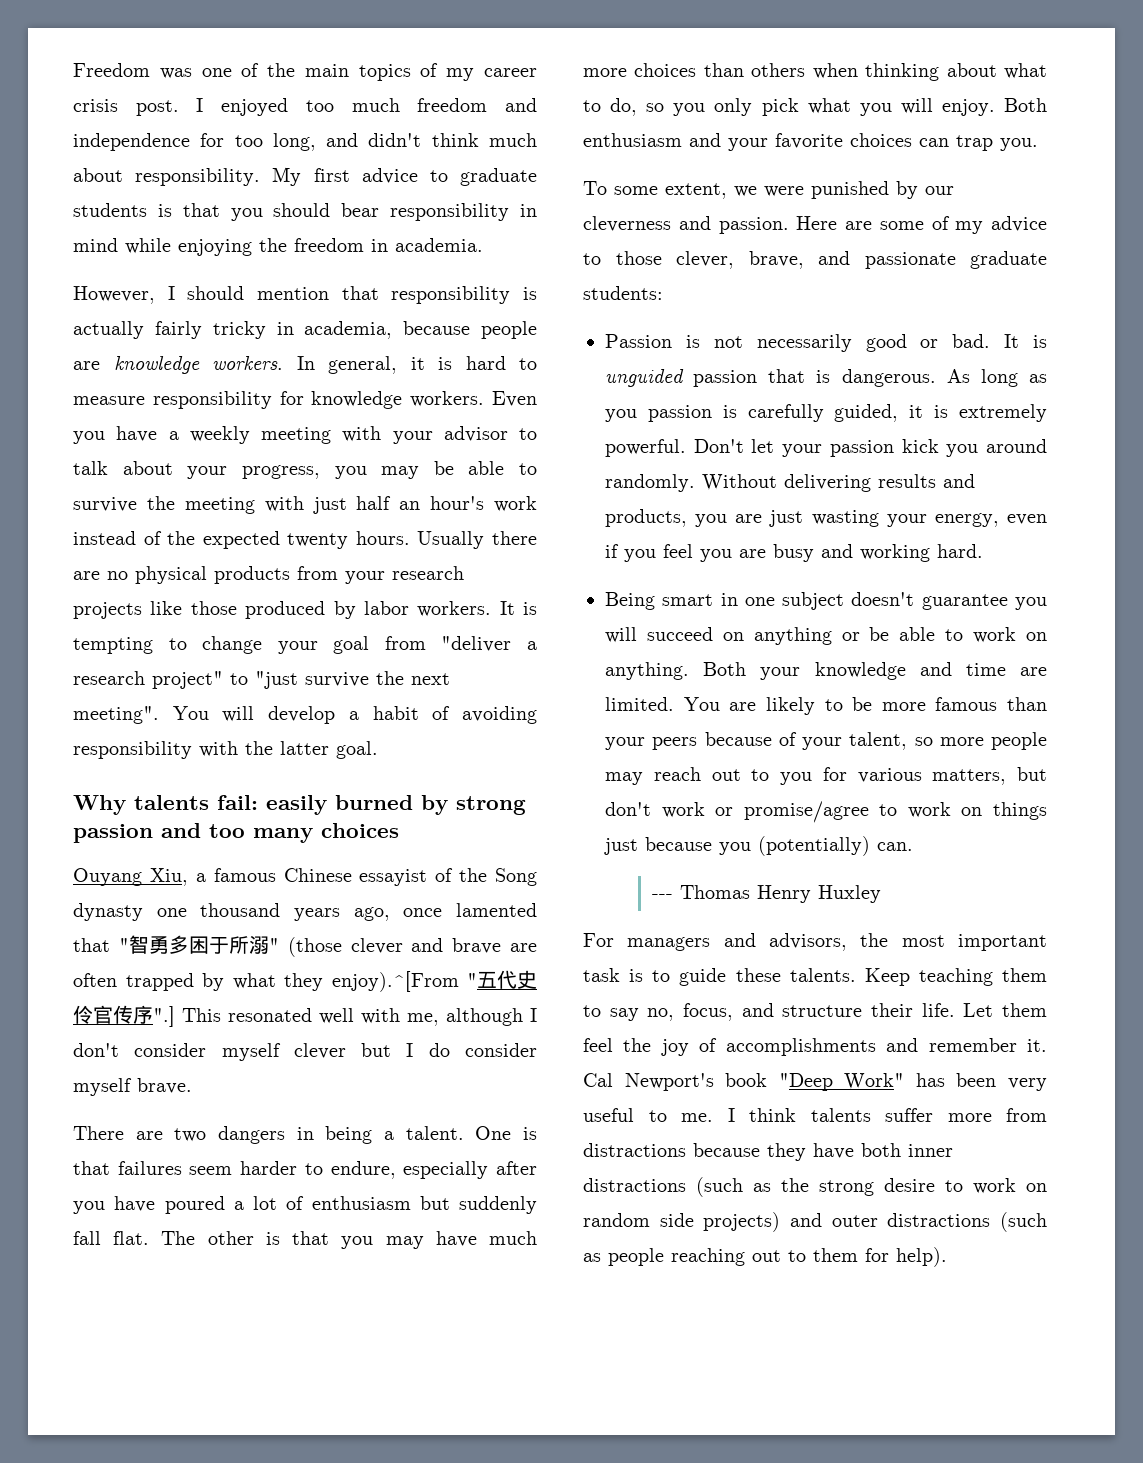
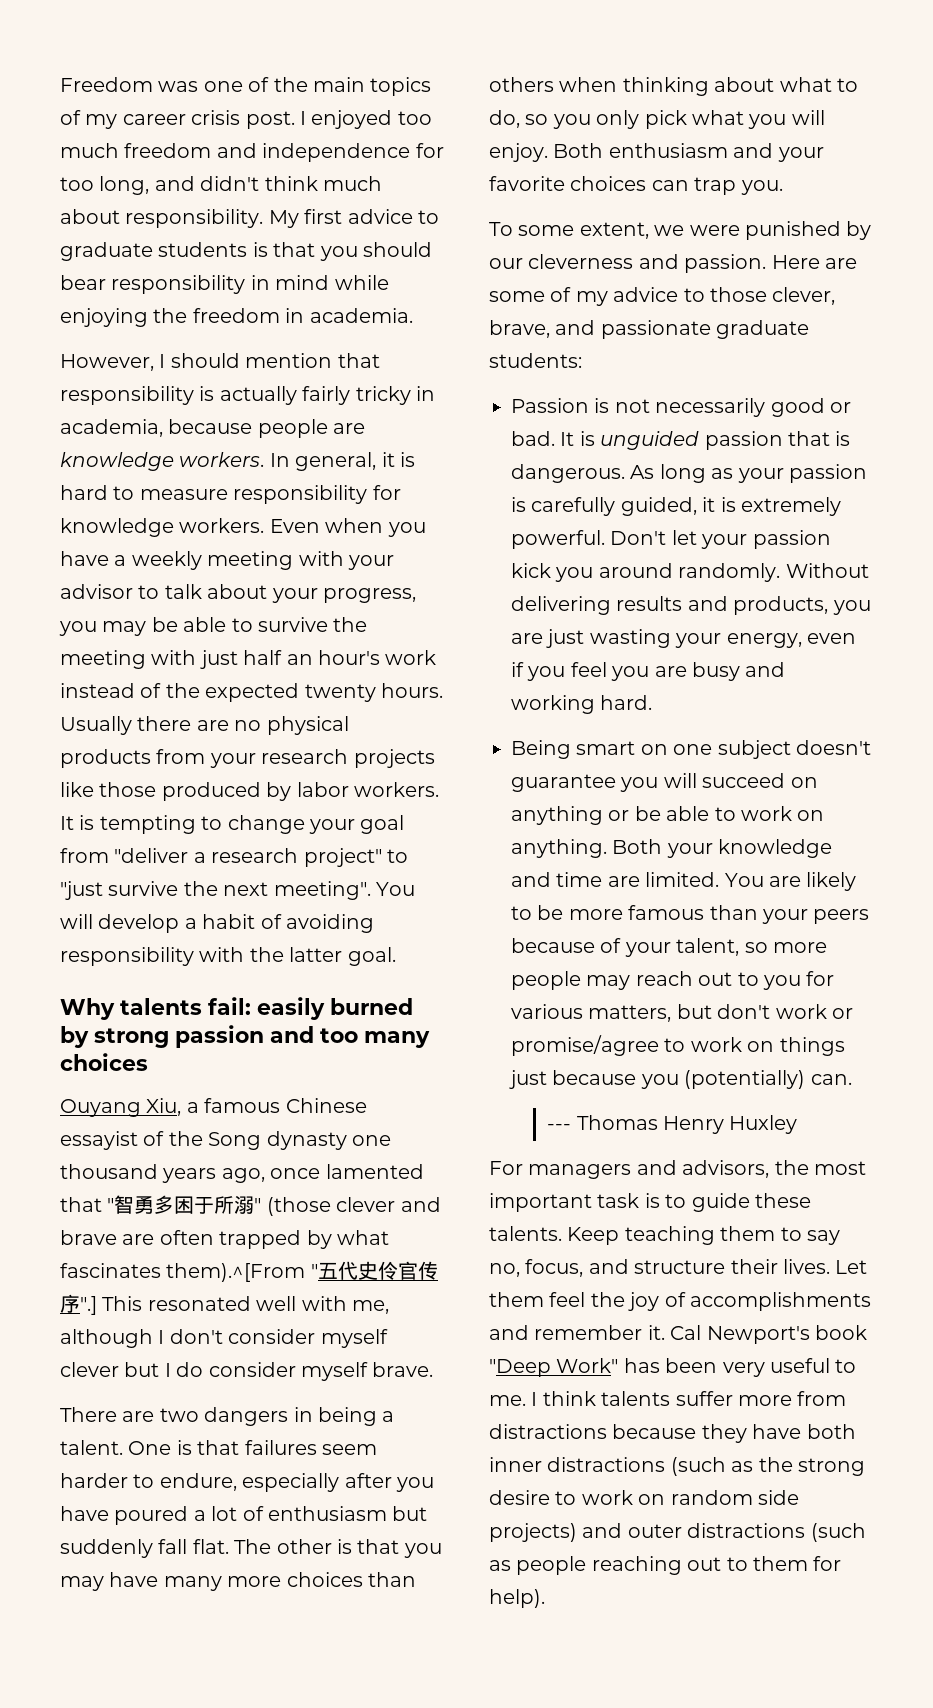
- Even you have a weekly meeting with your advisor to talk about your progress, you may be able to survive the meeting with just half an hour's work instead of the expected twenty hours.
+ Even when you have a weekly meeting with your advisor to talk about your progress, you may be able to survive the meeting with just half an hour's work instead of the expected twenty hours.
- Ouyang Xiu, a famous Chinese essayist of the Song dynasty one thousand years ago, once lamented that "智勇多困于所溺" (those clever and brave are often trapped by what they enjoy).^[From "五代史伶官传序".]
+ Ouyang Xiu, a famous Chinese essayist of the Song dynasty one thousand years ago, once lamented that "智勇多困于所溺" (those clever and brave are often trapped by what fascinates them).^[From "五代史伶官传序".]
- The other is that you may have much more choices than others when thinking about what to do, so you only pick what you will enjoy.
+ The other is that you may have many more choices than others when thinking about what to do, so you only pick what you will enjoy.
- As long as you passion is carefully guided, it is extremely powerful.
+ As long as your passion is carefully guided, it is extremely powerful.
- Being smart in one subject doesn't guarantee you will succeed on anything or be able to work on anything.
+ Being smart on one subject doesn't guarantee you will succeed on anything or be able to work on anything.
- Keep teaching them to say no, focus, and structure their life.
+ Keep teaching them to say no, focus, and structure their lives.

